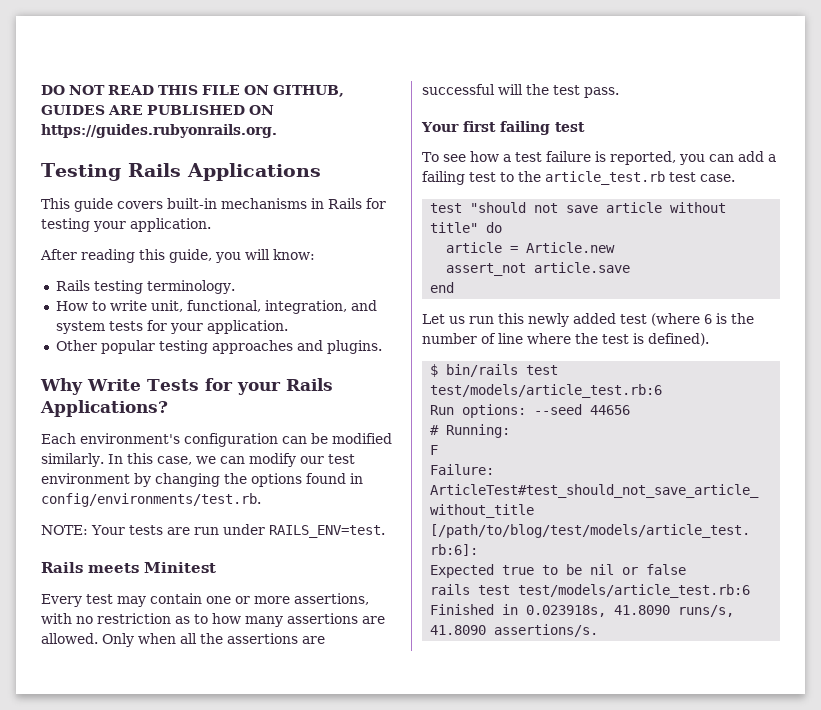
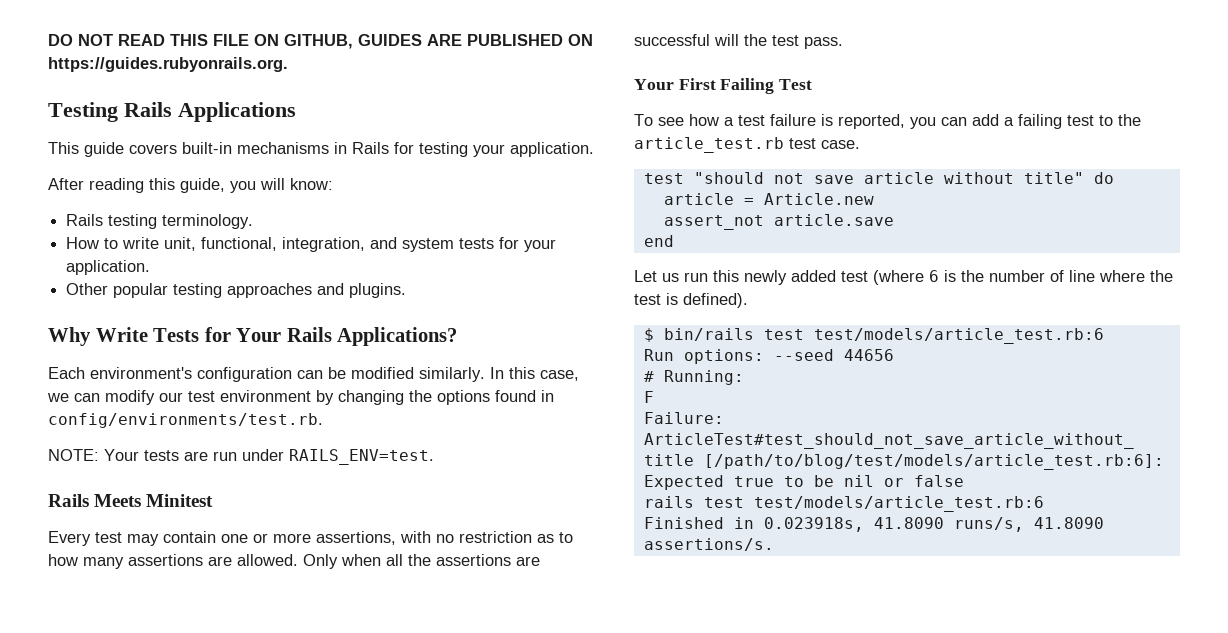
- Why Write Tests for your Rails Applications?
+ Why Write Tests for Your Rails Applications?
- Rails meets Minitest
+ Rails Meets Minitest
- Your first failing test
+ Your First Failing Test

